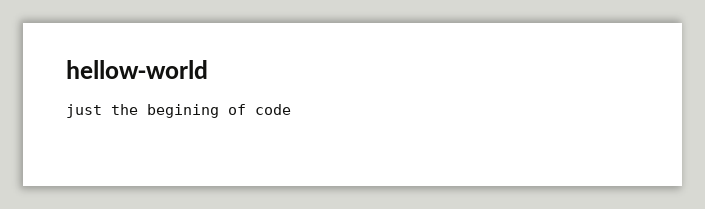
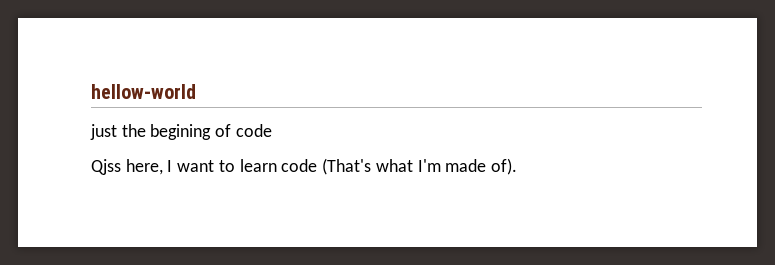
+ Qjss here, I want to learn code (That's what I'm made of).

